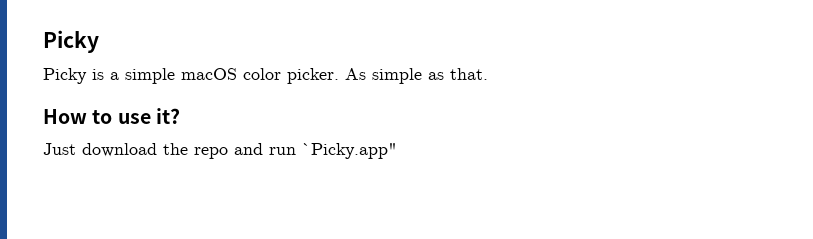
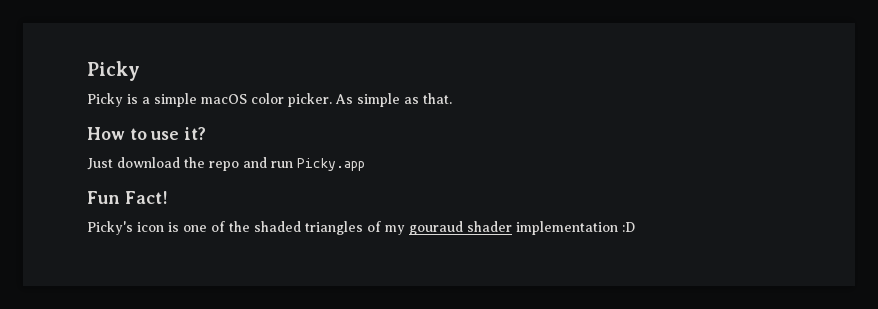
- Just download the repo and run `Picky.app"
+ Just download the repo and run Picky.app
+ Fun Fact!
+ Picky's icon is one of the shaded triangles of my gouraud shader implementation :D

